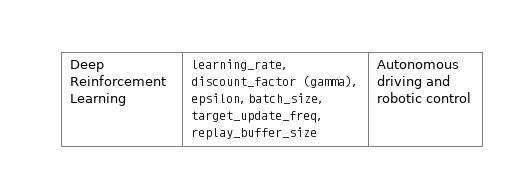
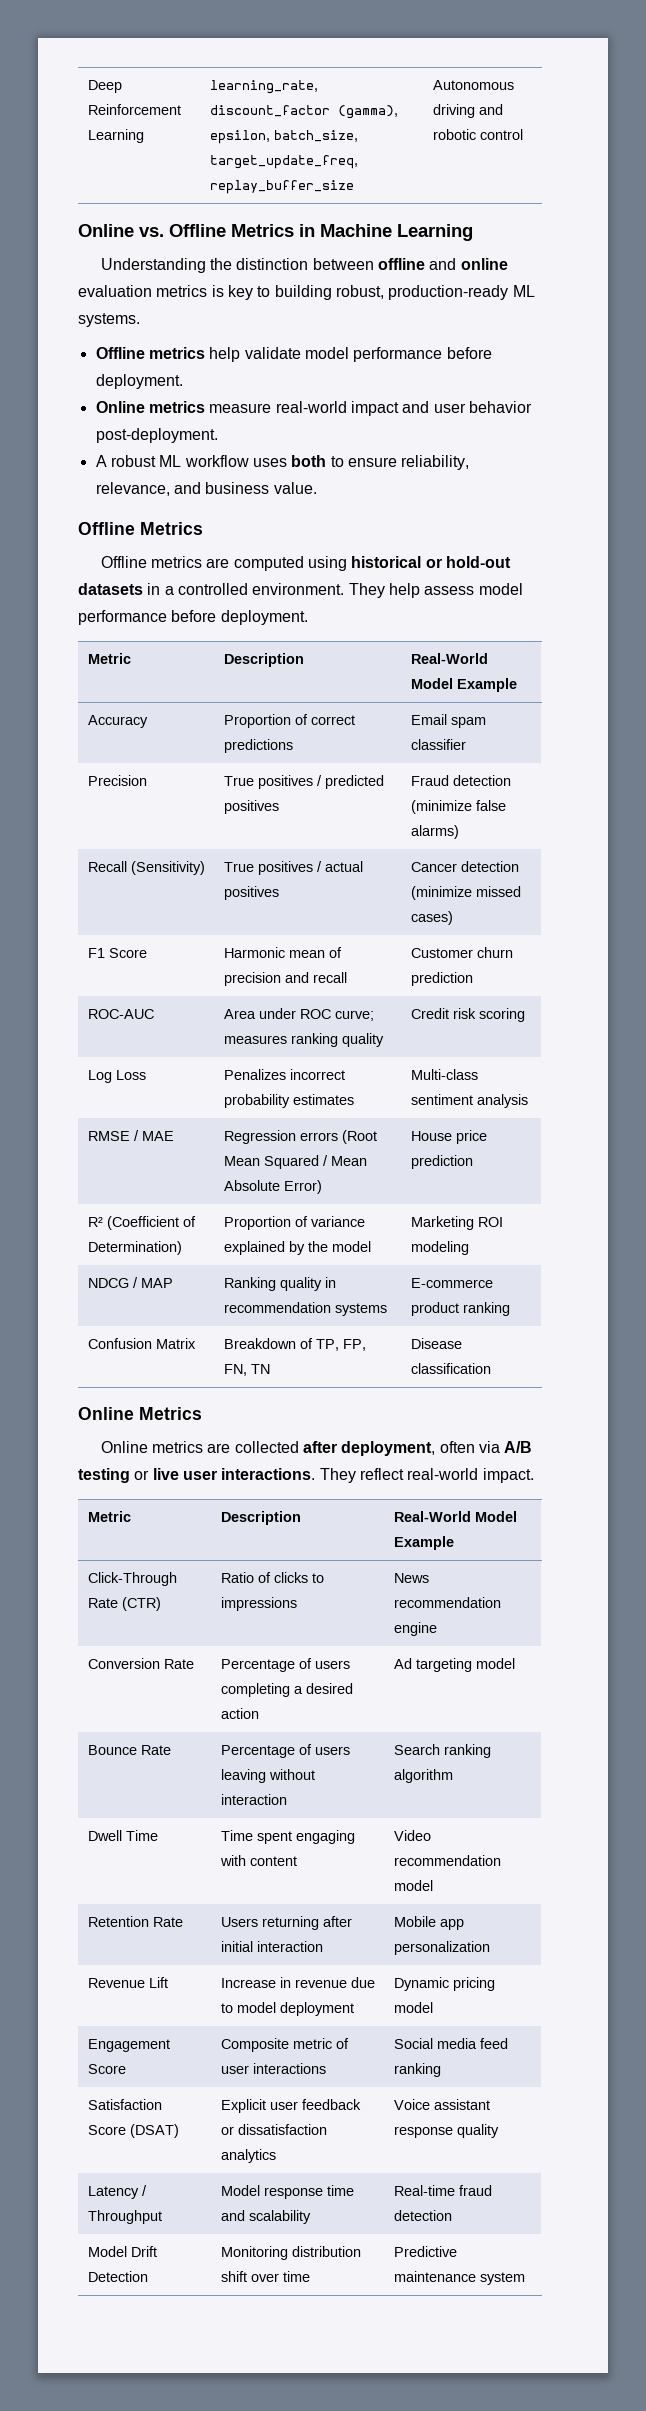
+ Online vs. Offline Metrics in Machine Learning
+ Understanding the distinction between offline and online evaluation metrics is key to building robust, production-ready ML systems.
+ Offline metrics help validate model performance before deployment.
+ Online metrics measure real-world impact and user behavior post-deployment.
+ A robust ML workflow uses both to ensure reliability, relevance, and business value.
+ Offline Metrics
+ Offline metrics are computed using historical or hold-out datasets in a controlled environment. They help assess model performance before deployment.
+ Metric | Description | Real-World Model Example
+ Accuracy | Proportion of correct predictions | Email spam classifier
+ Precision | True positives / predicted positives | Fraud detection (minimize false alarms)
+ Recall (Sensitivity) | True positives / actual positives | Cancer detection (minimize missed cases)
+ F1 Score | Harmonic mean of precision and recall | Customer churn prediction
+ ROC-AUC | Area under ROC curve; measures ranking quality | Credit risk scoring
+ Log Loss | Penalizes incorrect probability estimates | Multi-class sentiment analysis
+ RMSE / MAE | Regression errors (Root Mean Squared / Mean Absolute Error) | House price prediction
+ R² (Coefficient of Determination) | Proportion of variance explained by the model | Marketing ROI modeling
+ NDCG / MAP | Ranking quality in recommendation systems | E-commerce product ranking
+ Confusion Matrix | Breakdown of TP, FP, FN, TN | Disease classification
+ Online Metrics
+ Online metrics are collected after deployment, often via A/B testing or live user interactions. They reflect real-world impact.
+ Metric | Description | Real-World Model Example
+ Click-Through Rate (CTR) | Ratio of clicks to impressions | News recommendation engine
+ Conversion Rate | Percentage of users completing a desired action | Ad targeting model
+ Bounce Rate | Percentage of users leaving without interaction | Search ranking algorithm
+ Dwell Time | Time spent engaging with content | Video recommendation model
+ Retention Rate | Users returning after initial interaction | Mobile app personalization
+ Revenue Lift | Increase in revenue due to model deployment | Dynamic pricing model
+ Engagement Score | Composite metric of user interactions | Social media feed ranking
+ Satisfaction Score (DSAT) | Explicit user feedback or dissatisfaction analytics | Voice assistant response quality
+ Latency / Throughput | Model response time and scalability | Real-time fraud detection
+ Model Drift Detection | Monitoring distribution shift over time | Predictive maintenance system

